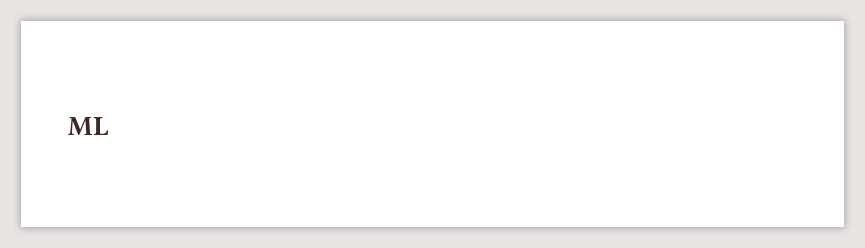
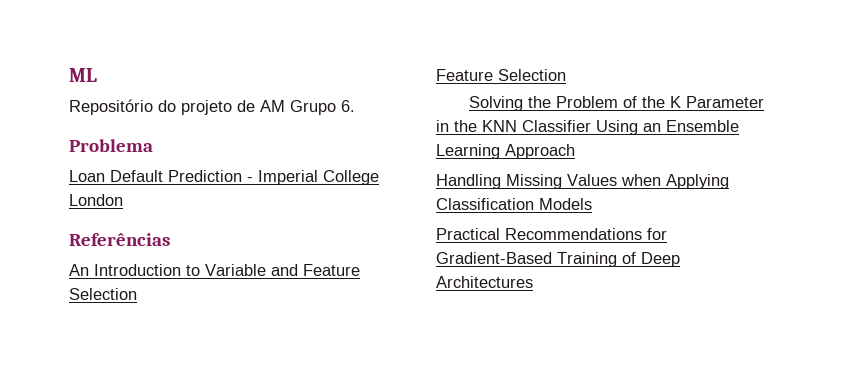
+ Repositório do projeto de AM Grupo 6.
+ Problema
+ Loan Default Prediction - Imperial College London
+ Referências
+ An Introduction to Variable and Feature Selection
+ Feature Selection
+ Solving the Problem of the K Parameter in the KNN Classifier Using an Ensemble Learning Approach
+ Handling Missing Values when Applying Classification Models
+ Practical Recommendations for Gradient-Based Training of Deep Architectures

